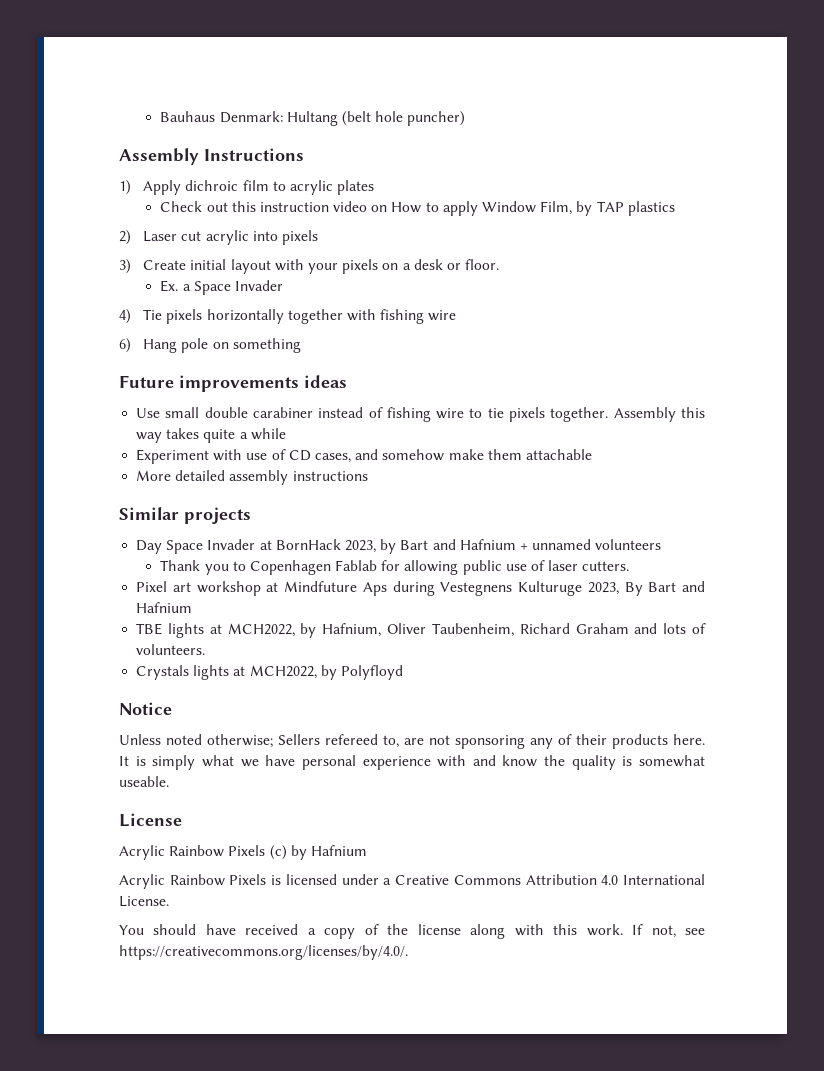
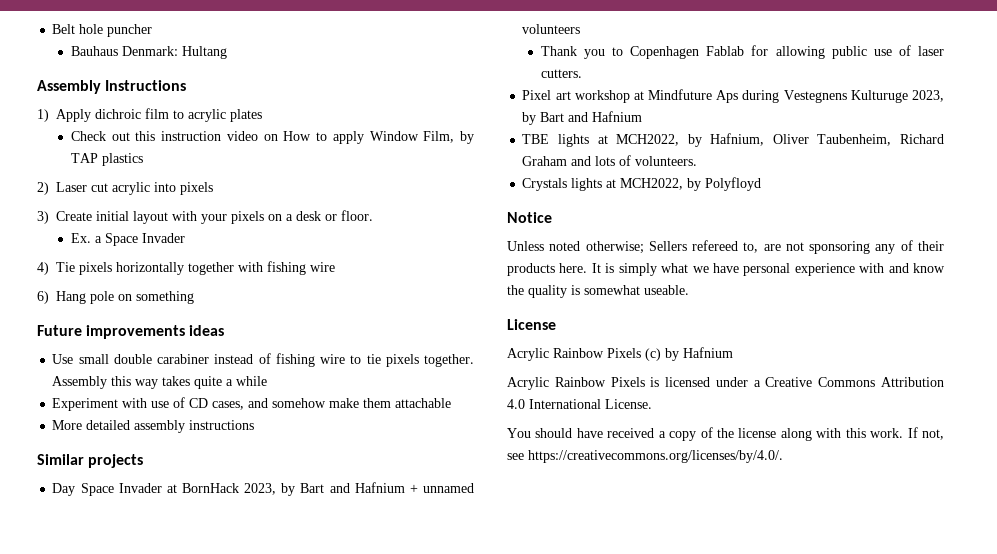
+ Belt hole puncher
- Bauhaus Denmark: Hultang (belt hole puncher)
+ Bauhaus Denmark: Hultang
- Pixel art workshop at Mindfuture Aps during Vestegnens Kulturuge 2023, By Bart and Hafnium
+ Pixel art workshop at Mindfuture Aps during Vestegnens Kulturuge 2023, by Bart and Hafnium

